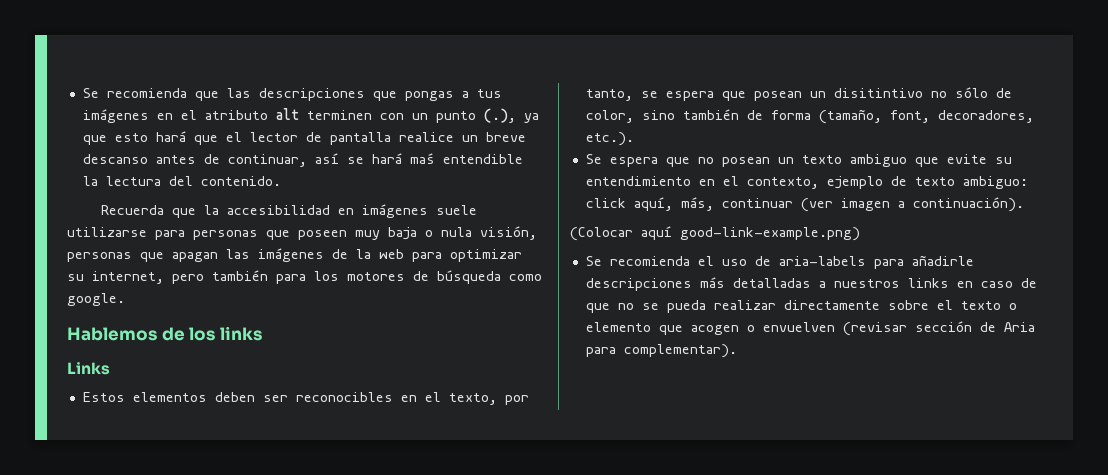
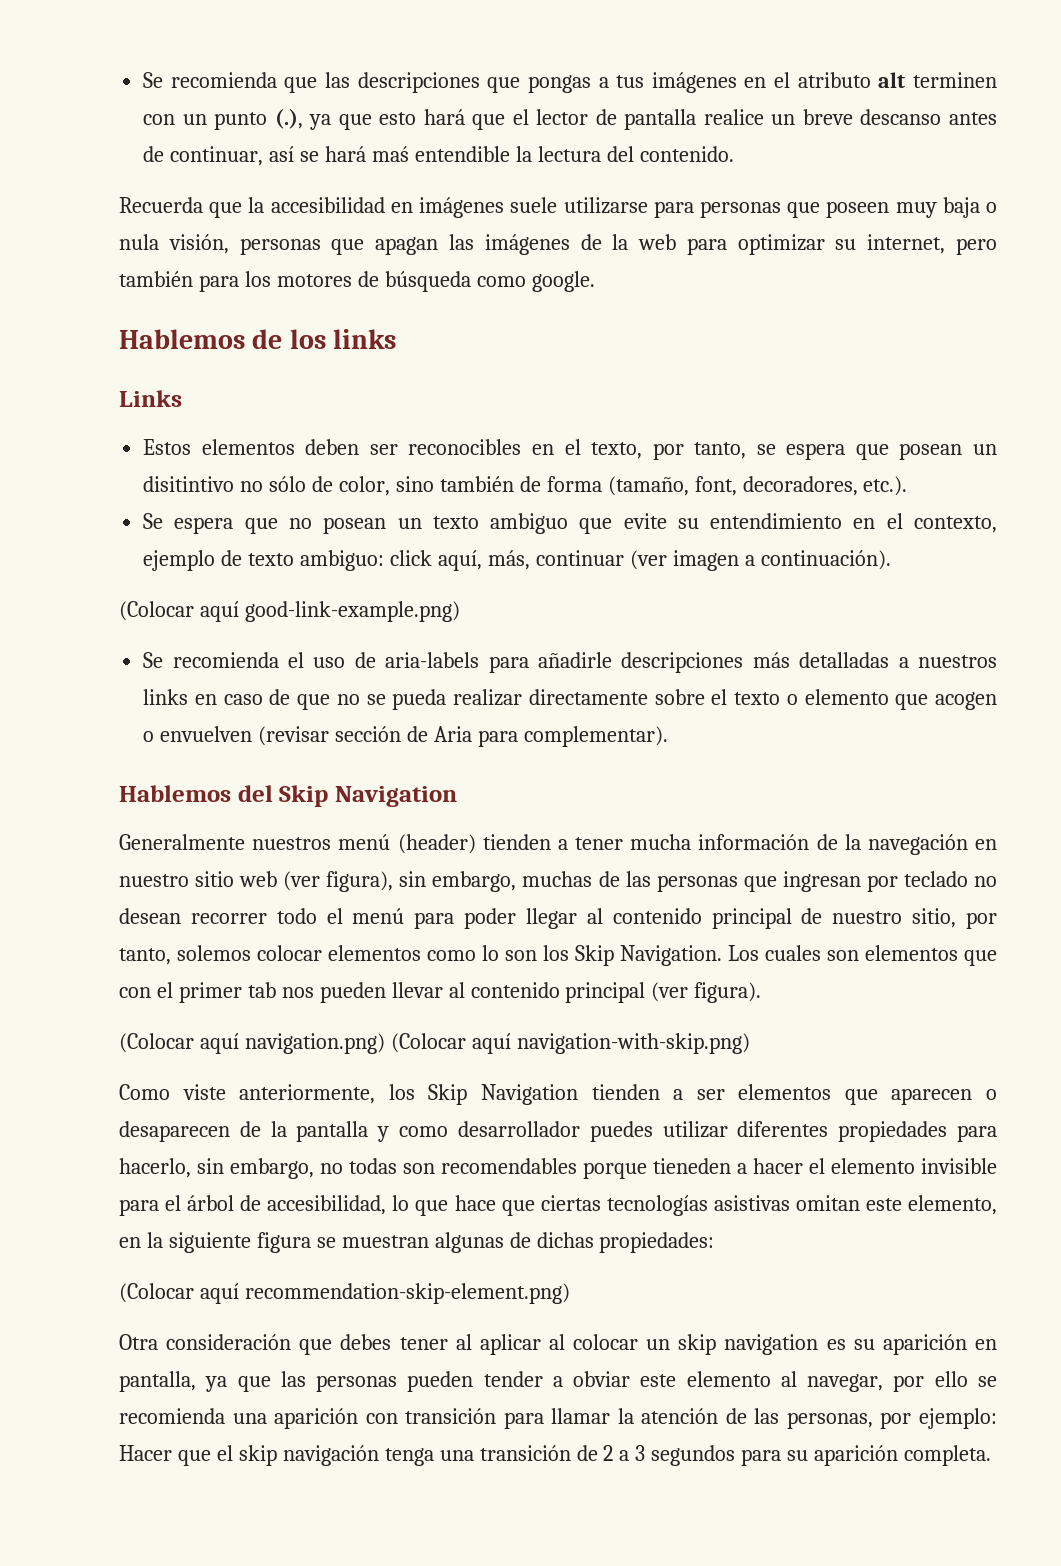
+ Hablemos del Skip Navigation
+ Generalmente nuestros menú (header) tienden a tener mucha información de la navegación en nuestro sitio web (ver figura), sin embargo, muchas de las personas que ingresan por teclado no desean recorrer todo el menú para poder llegar al contenido principal de nuestro sitio, por tanto, solemos colocar elementos como lo son los Skip Navigation. Los cuales son elementos que con el primer tab nos pueden llevar al contenido principal (ver figura).
+ (Colocar aquí navigation.png) (Colocar aquí navigation-with-skip.png)
+ Como viste anteriormente, los Skip Navigation tienden a ser elementos que aparecen o desaparecen de la pantalla y como desarrollador puedes utilizar diferentes propiedades para hacerlo, sin embargo, no todas son recomendables porque tieneden a hacer el elemento invisible para el árbol de accesibilidad, lo que hace que ciertas tecnologías asistivas omitan este elemento, en la siguiente figura se muestran algunas de dichas propiedades:
+ (Colocar aquí recommendation-skip-element.png)
+ Otra consideración que debes tener al aplicar al colocar un skip navigation es su aparición en pantalla, ya que las personas pueden tender a obviar este elemento al navegar, por ello se recomienda una aparición con transición para llamar la atención de las personas, por ejemplo: Hacer que el skip navigación tenga una transición de 2 a 3 segundos para su aparición completa.

